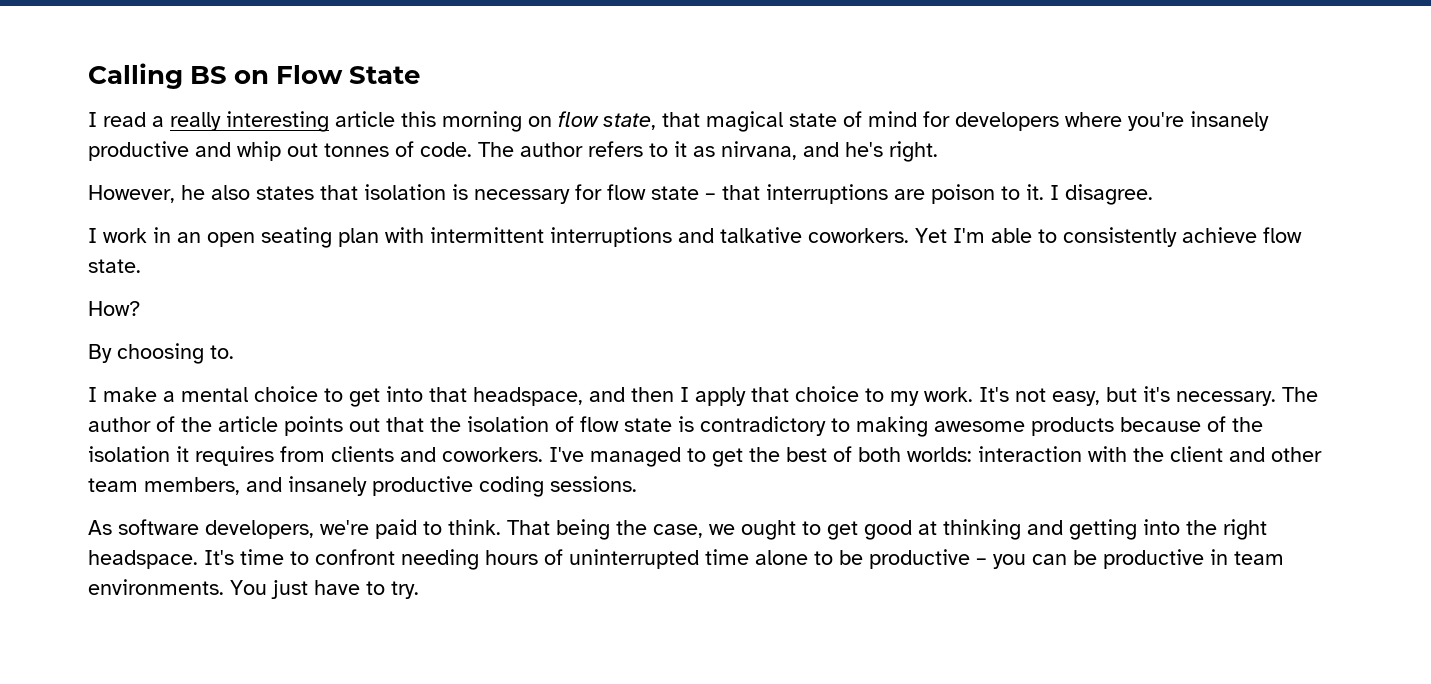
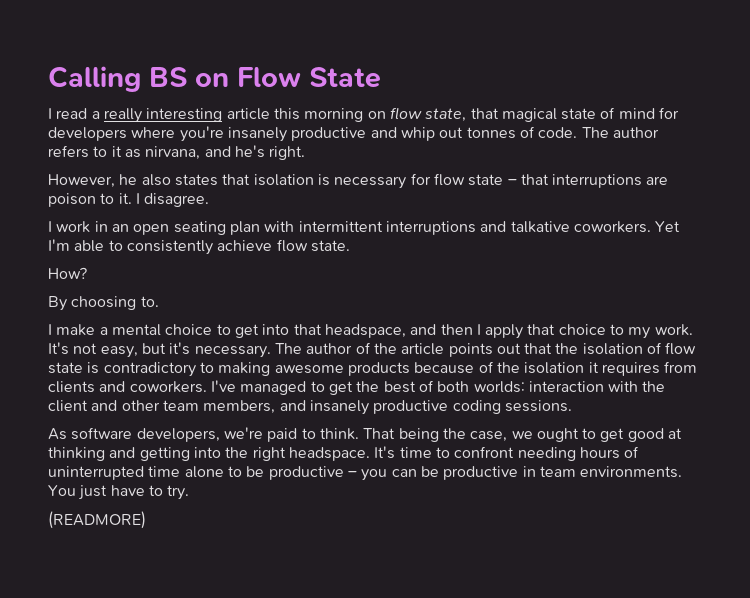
+ (READMORE)

